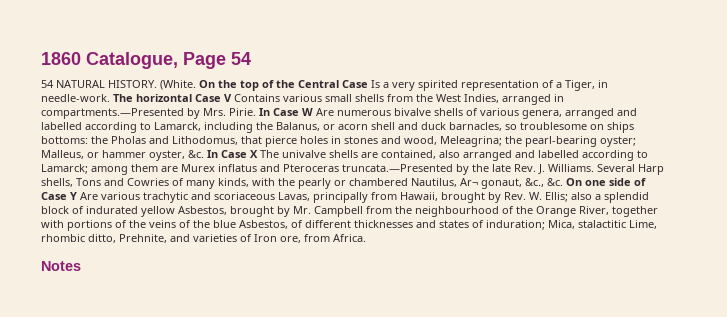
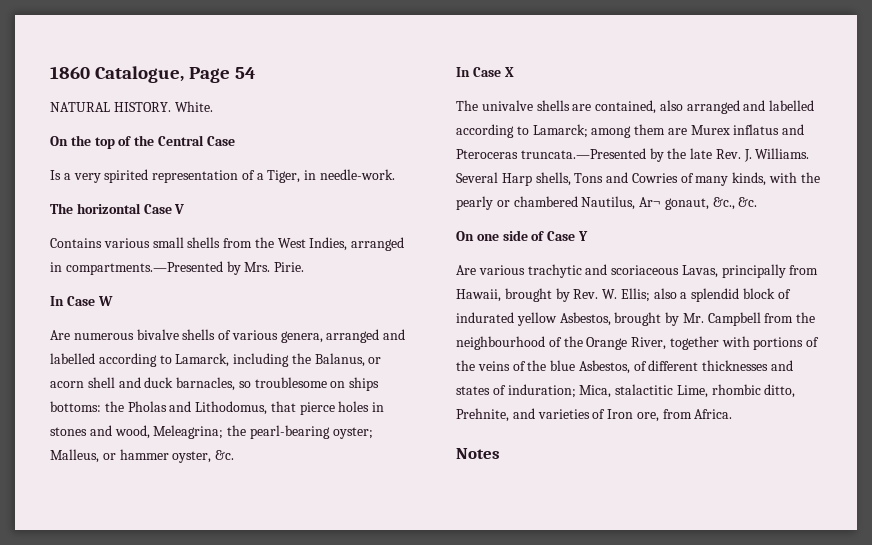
- 54 NATURAL HISTORY.
+ NATURAL HISTORY.
- (White. On the top of the Central Case Is a very spirited representation of a Tiger, in needle-work. The horizontal Case V Contains various small shells from the West Indies, arranged in compartments.—Presented by Mrs. Pirie. In Case W Are numerous bivalve shells of various genera, arranged and labelled according to Lamarck, including the Balanus, or acorn shell and duck barnacles, so troublesome on ships bottoms:
+ White.
+ On the top of the Central Case
+ Is a very spirited representation of a Tiger, in needle-work.
+ The horizontal Case V
+ Contains various small shells from the West Indies, arranged in compartments.—Presented by Mrs. Pirie.
+ In Case W
+ Are numerous bivalve shells of various genera, arranged and labelled according to Lamarck, including the Balanus, or acorn shell and duck barnacles, so troublesome on ships bottoms:
- Malleus, or hammer oyster, &c. In Case X The univalve shells are contained, also arranged and labelled according to Lamarck;
+ Malleus, or hammer oyster, &c.
+ In Case X
+ The univalve shells are contained, also arranged and labelled according to Lamarck;
- Several Harp shells, Tons and Cowries of many kinds, with the pearly or chambered Nautilus, Ar¬ gonaut, &c., &c. On one side of Case Y Are various trachytic and scoriaceous Lavas, principally from Hawaii, brought by Rev. W. Ellis;
+ Several Harp shells, Tons and Cowries of many kinds, with the pearly or chambered Nautilus, Ar¬ gonaut, &c., &c.
+ On one side of Case Y
+ Are various trachytic and scoriaceous Lavas, principally from Hawaii, brought by Rev. W. Ellis;

